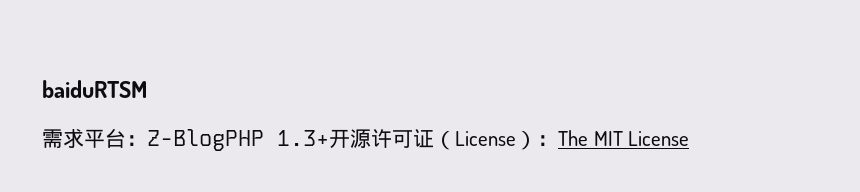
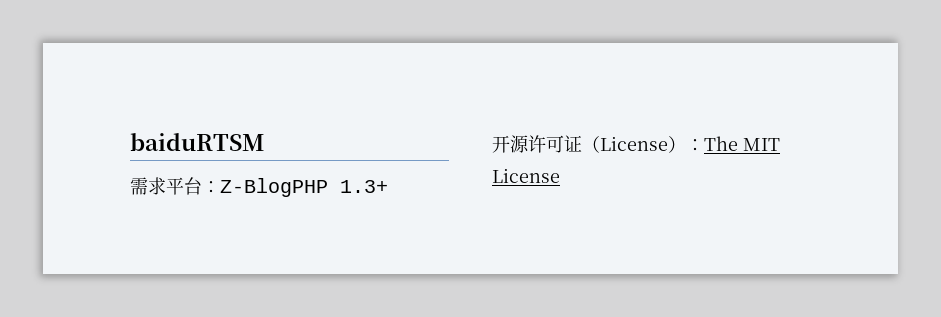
- 需求平台：Z-BlogPHP 1.3+开源许可证（License）：The MIT License
+ 需求平台：Z-BlogPHP 1.3+
+ 开源许可证（License）：The MIT License

